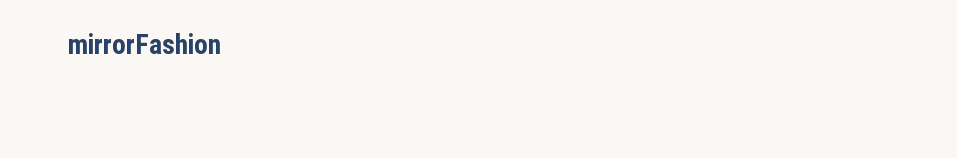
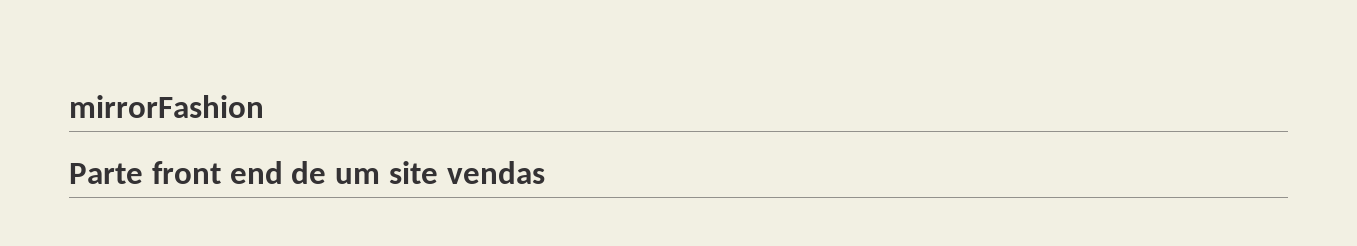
+ Parte front end de um site vendas

